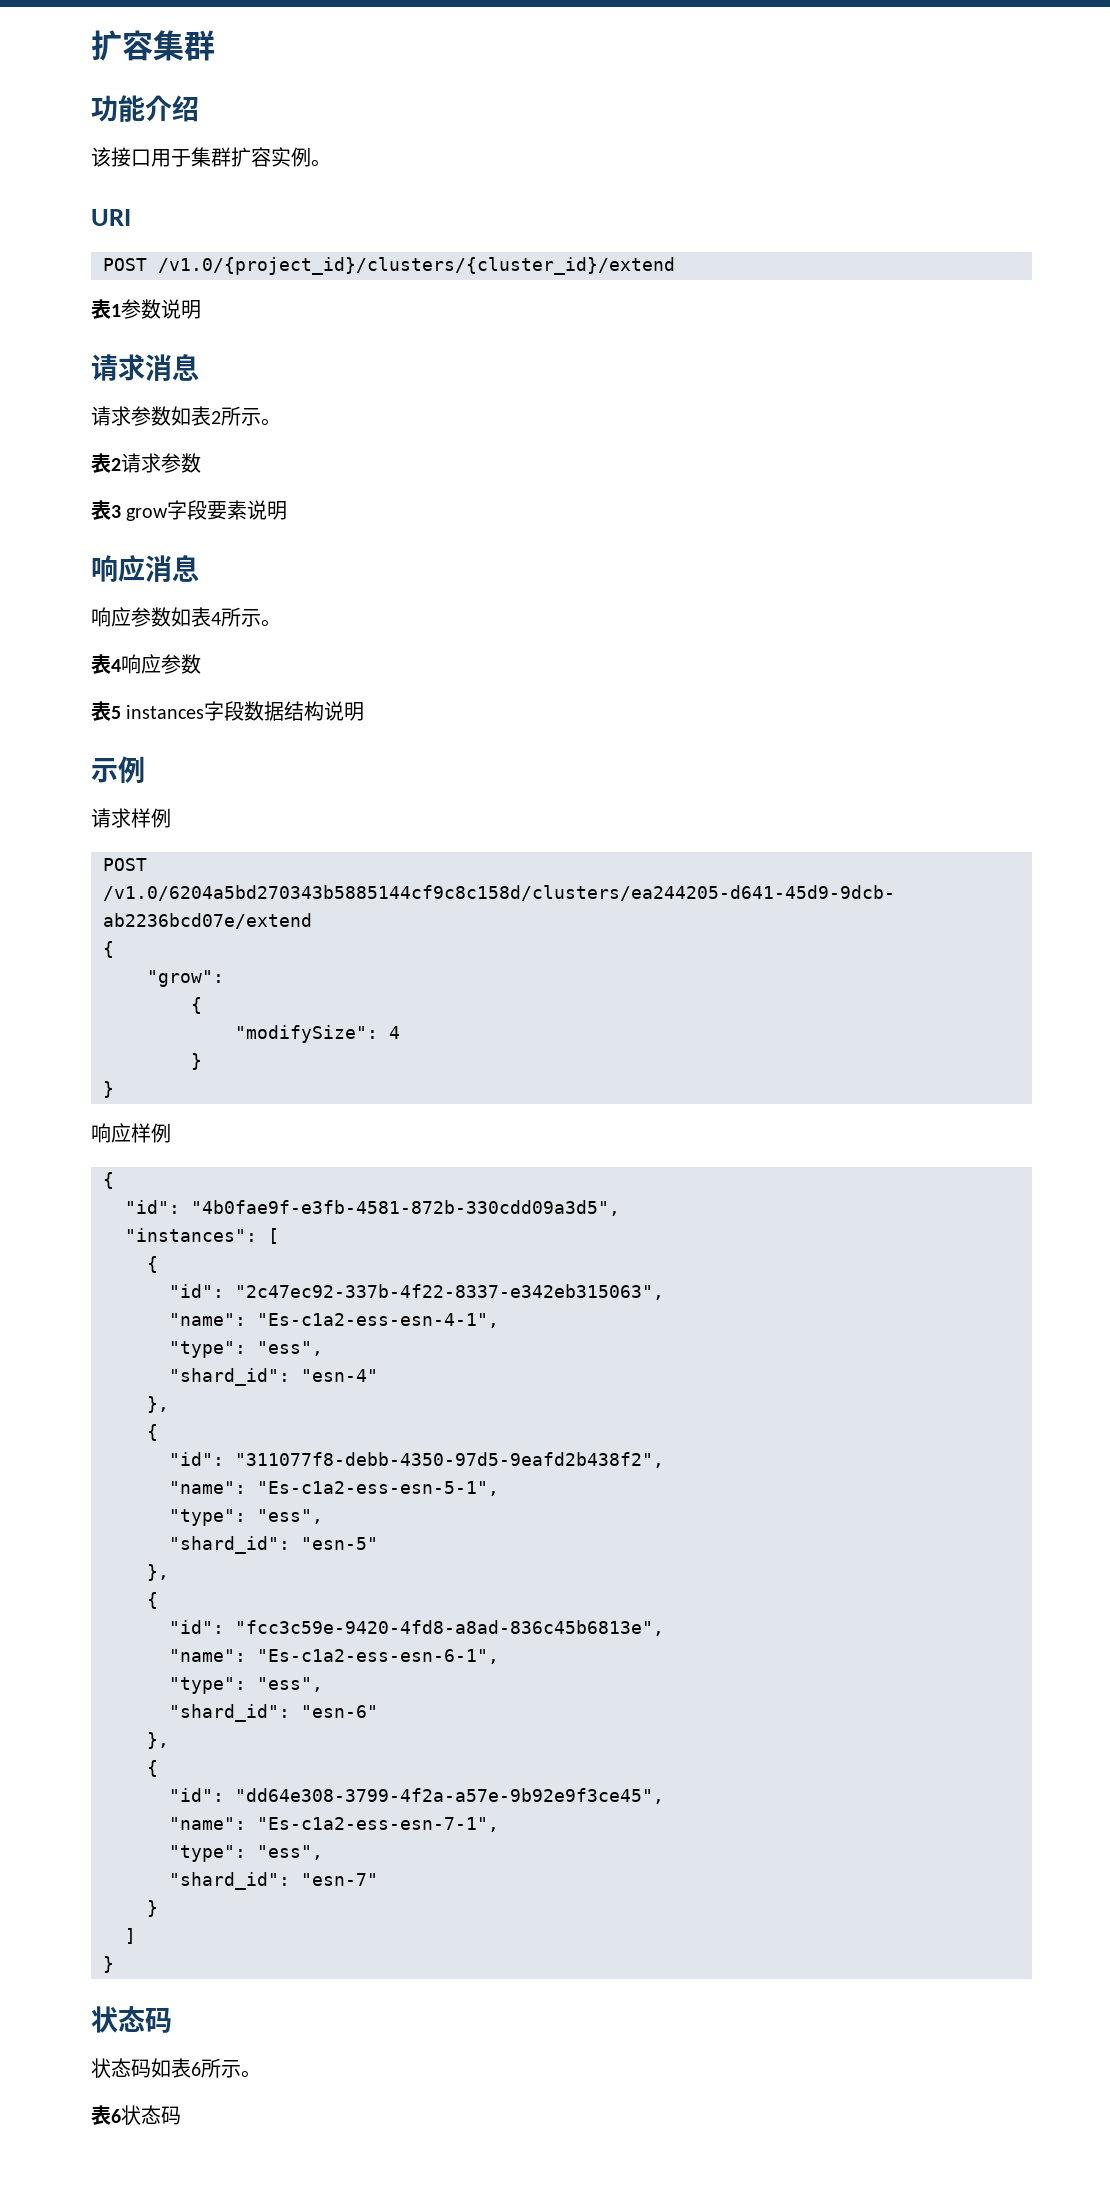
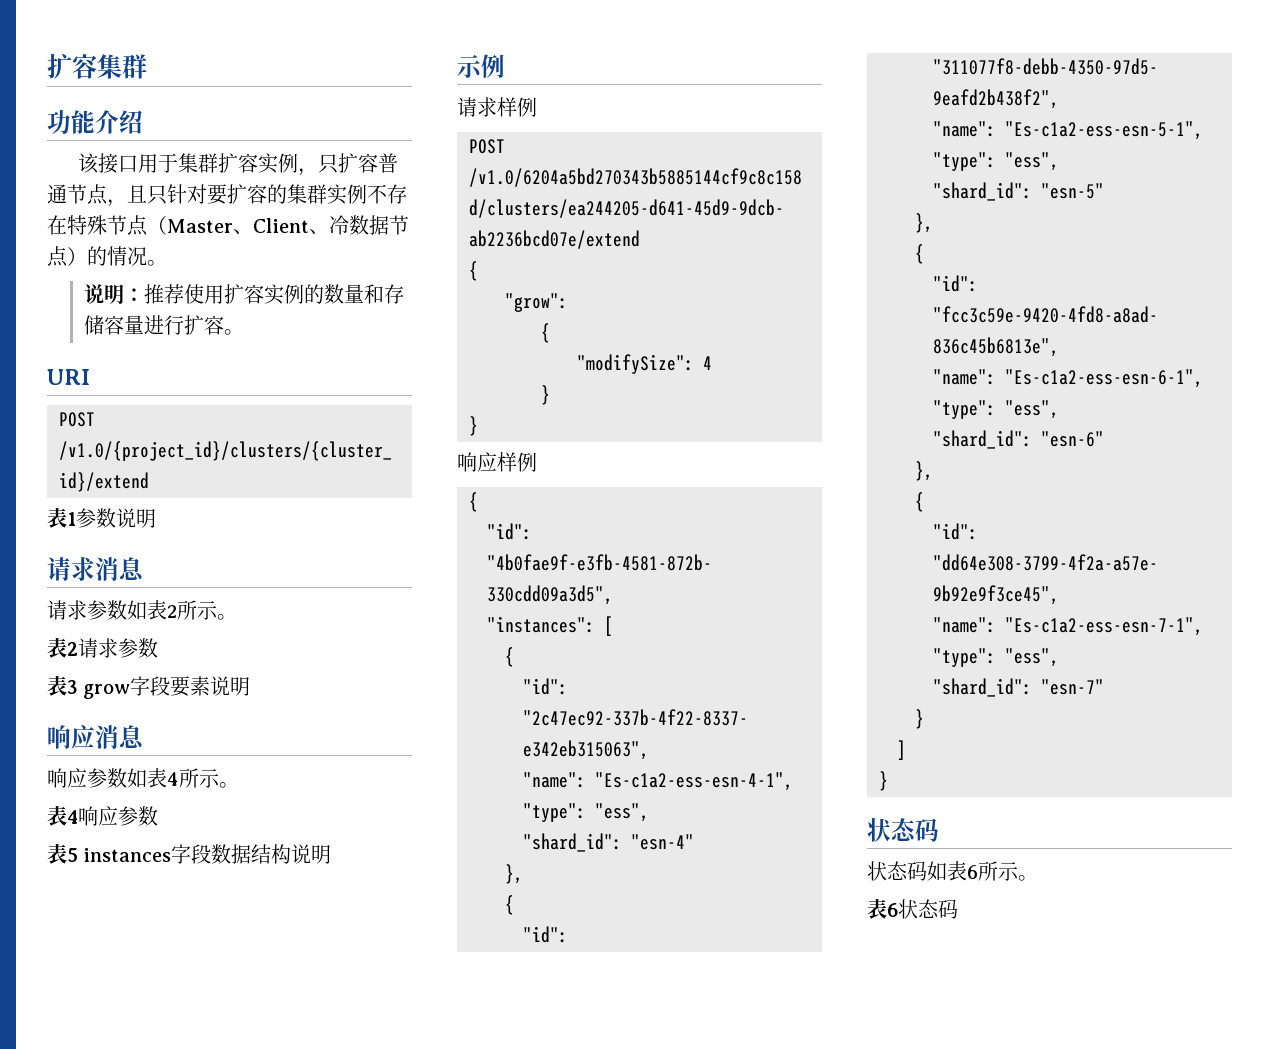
- 该接口用于集群扩容实例。
+ 该接口用于集群扩容实例，只扩容普通节点，且只针对要扩容的集群实例不存在特殊节点（Master、Client、冷数据节点）的情况。
+ 说明：推荐使用扩容实例的数量和存储容量进行扩容。

